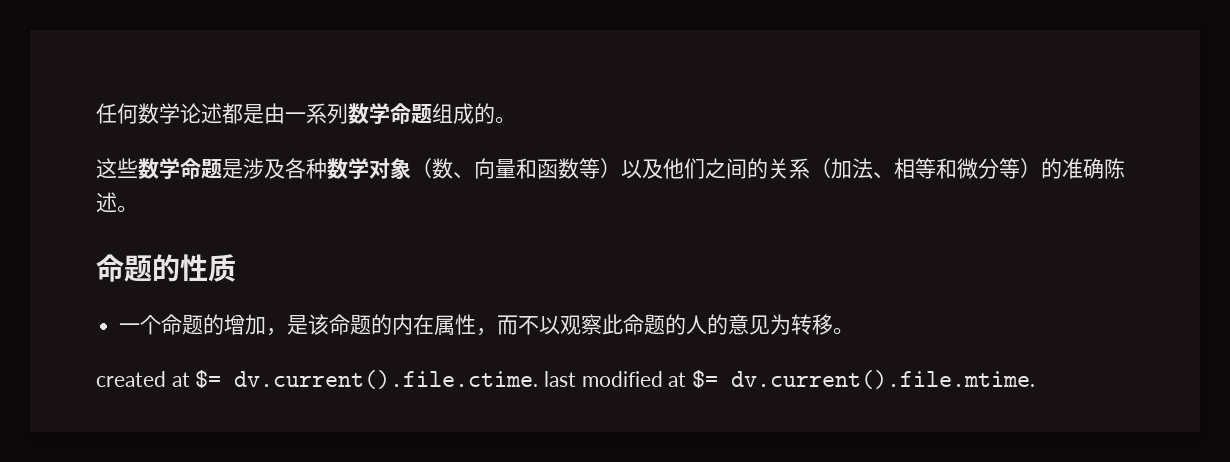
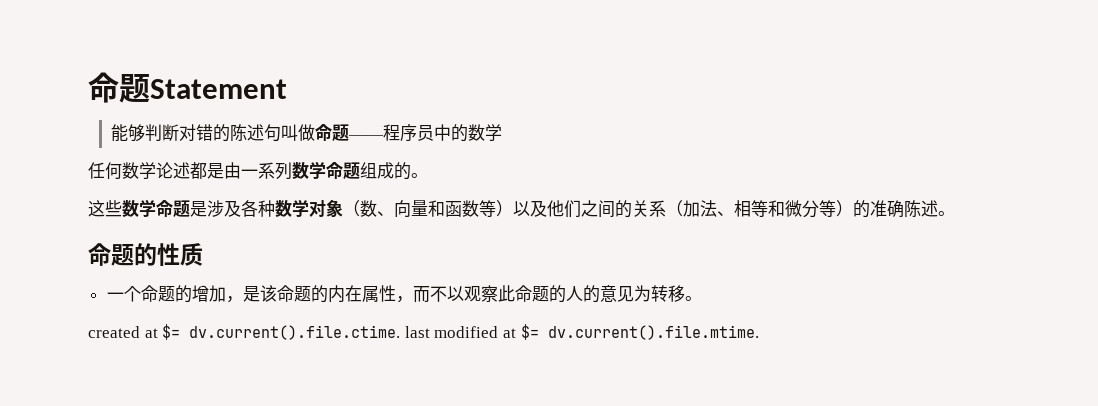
+ 命题Statement
+ 能够判断对错的陈述句叫做命题——程序员中的数学

